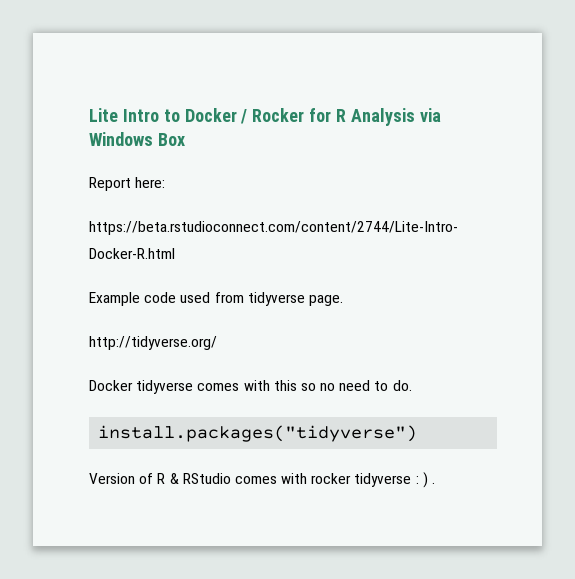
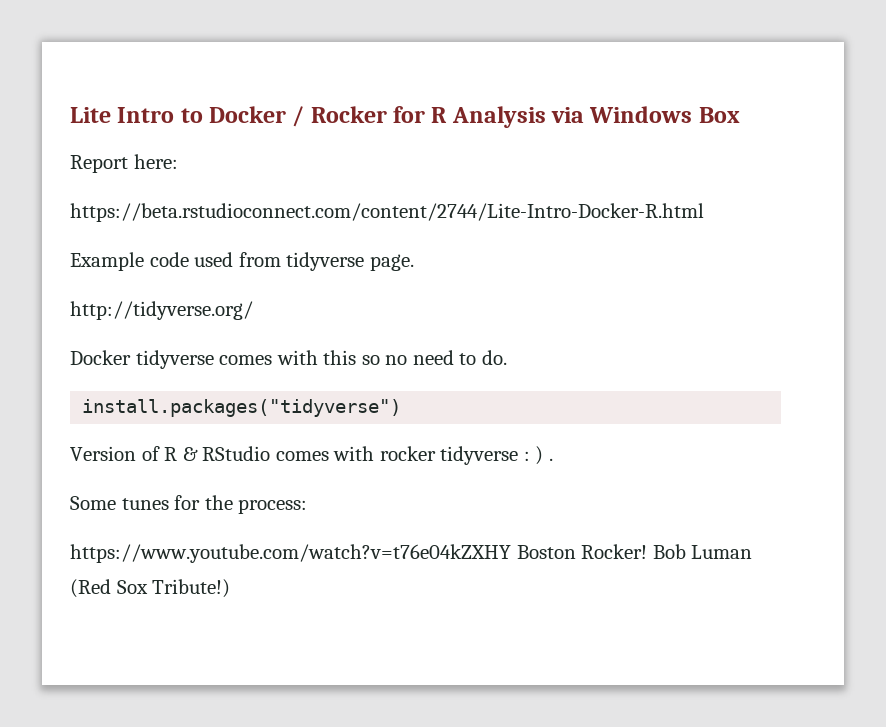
+ Some tunes for the process:
+ https://www.youtube.com/watch?v=t76e04kZXHY Boston Rocker! Bob Luman (Red Sox Tribute!)

